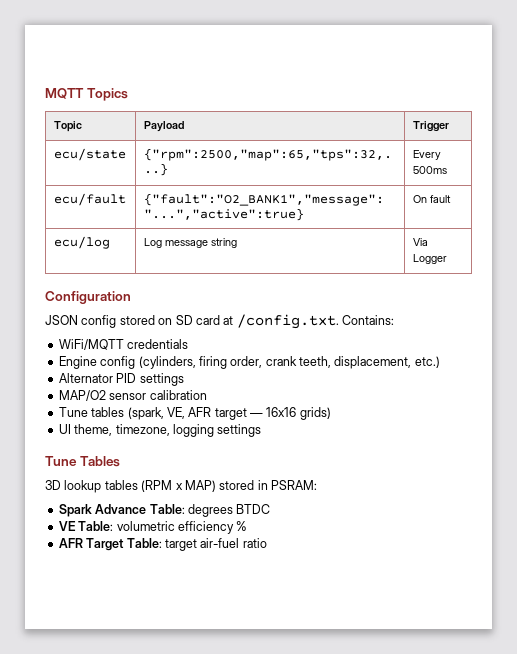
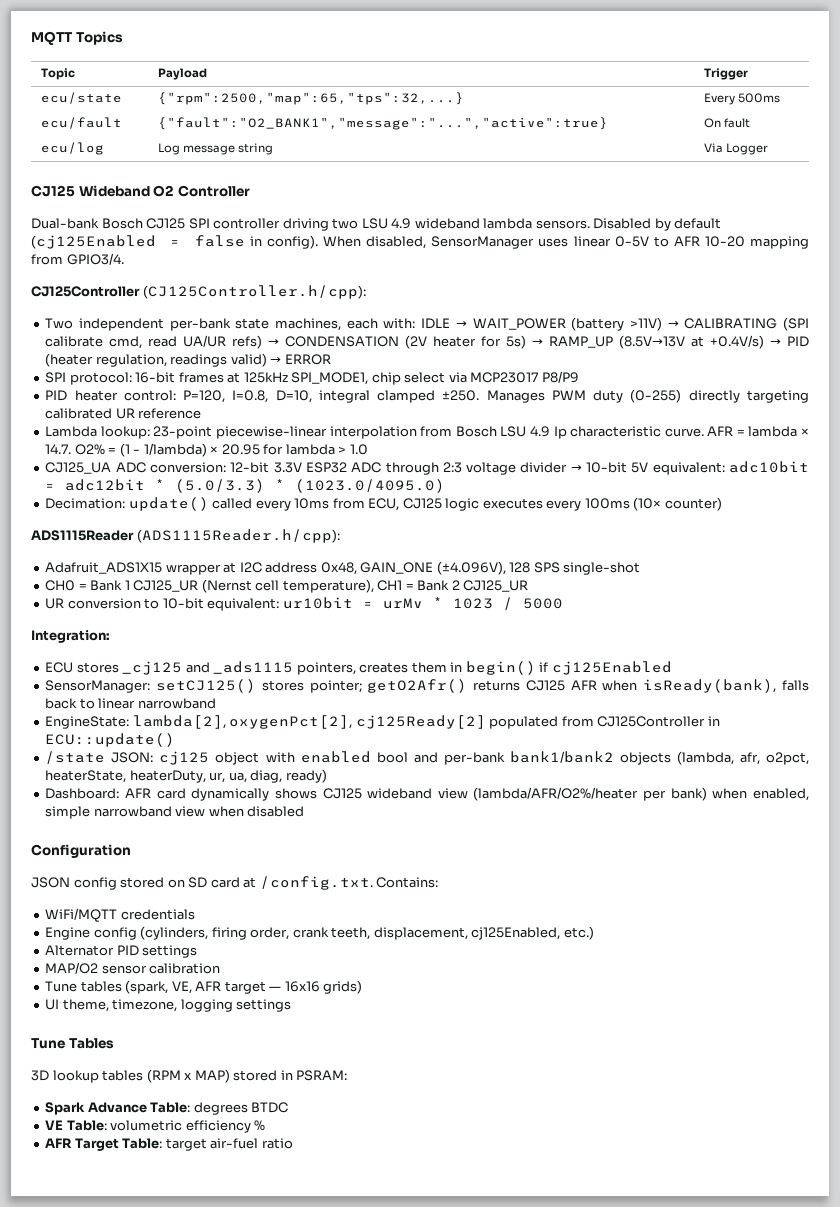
+ CJ125 Wideband O2 Controller
+ Dual-bank Bosch CJ125 SPI controller driving two LSU 4.9 wideband lambda sensors. Disabled by default (cj125Enabled = false in config). When disabled, SensorManager uses linear 0-5V to AFR 10-20 mapping from GPIO3/4.
+ CJ125Controller (CJ125Controller.h/cpp):
+ Two independent per-bank state machines, each with: IDLE → WAIT_POWER (battery >11V) → CALIBRATING (SPI calibrate cmd, read UA/UR refs) → CONDENSATION (2V heater for 5s) → RAMP_UP (8.5V→13V at +0.4V/s) → PID (heater regulation, readings valid) → ERROR
+ SPI protocol: 16-bit frames at 125kHz SPI_MODE1, chip select via MCP23017 P8/P9
+ PID heater control: P=120, I=0.8, D=10, integral clamped ±250. Manages PWM duty (0-255) directly targeting calibrated UR reference
+ Lambda lookup: 23-point piecewise-linear interpolation from Bosch LSU 4.9 Ip characteristic curve. AFR = lambda × 14.7. O2% = (1 - 1/lambda) × 20.95 for lambda > 1.0
+ CJ125_UA ADC conversion: 12-bit 3.3V ESP32 ADC through 2:3 voltage divider → 10-bit 5V equivalent: adc10bit = adc12bit * (5.0/3.3) * (1023.0/4095.0)
+ Decimation: update() called every 10ms from ECU, CJ125 logic executes every 100ms (10× counter)
+ ADS1115Reader (ADS1115Reader.h/cpp):
+ Adafruit_ADS1X15 wrapper at I2C address 0x48, GAIN_ONE (±4.096V), 128 SPS single-shot
+ CH0 = Bank 1 CJ125_UR (Nernst cell temperature), CH1 = Bank 2 CJ125_UR
+ UR conversion to 10-bit equivalent: ur10bit = urMv * 1023 / 5000
+ Integration:
+ ECU stores _cj125 and _ads1115 pointers, creates them in begin() if cj125Enabled
+ SensorManager: setCJ125() stores pointer; getO2Afr() returns CJ125 AFR when isReady(bank), falls back to linear narrowband
+ EngineState: lambda[2], oxygenPct[2], cj125Ready[2] populated from CJ125Controller in ECU::update()
+ /state JSON: cj125 object with enabled bool and per-bank bank1/bank2 objects (lambda, afr, o2pct, heaterState, heaterDuty, ur, ua, diag, ready)
+ Dashboard: AFR card dynamically shows CJ125 wideband view (lambda/AFR/O2%/heater per bank) when enabled, simple narrowband view when disabled
- Engine config (cylinders, firing order, crank teeth, displacement, etc.)
+ Engine config (cylinders, firing order, crank teeth, displacement, cj125Enabled, etc.)

